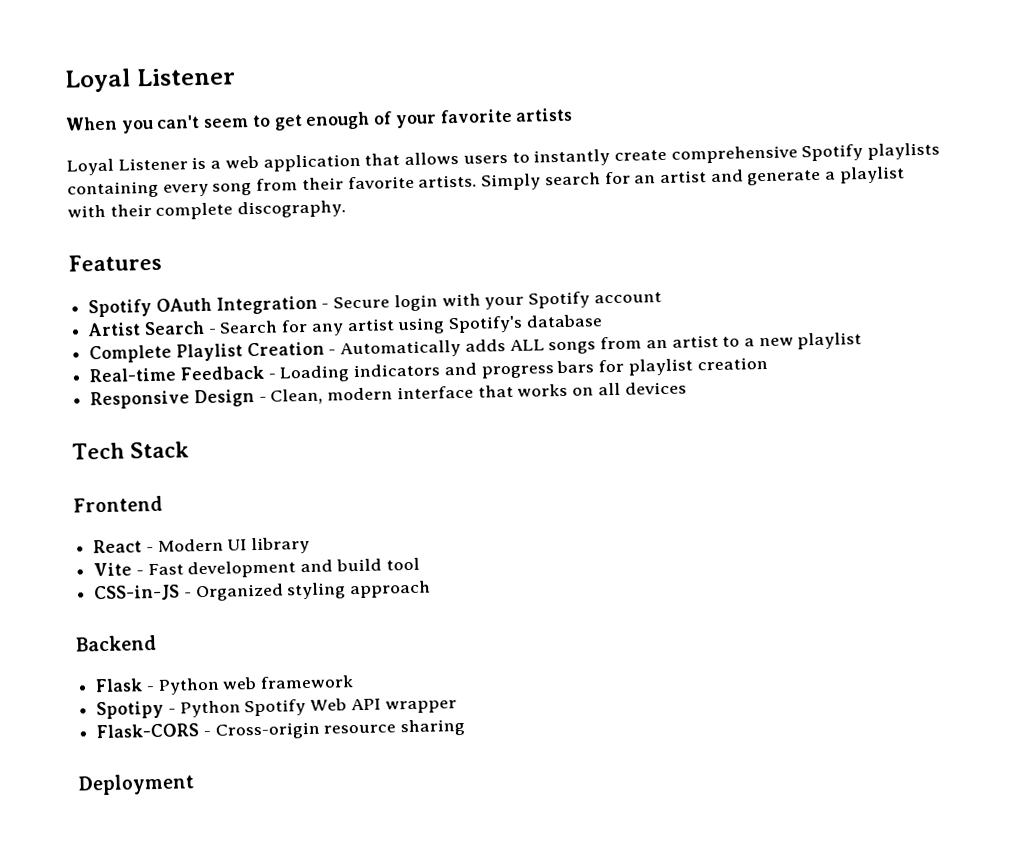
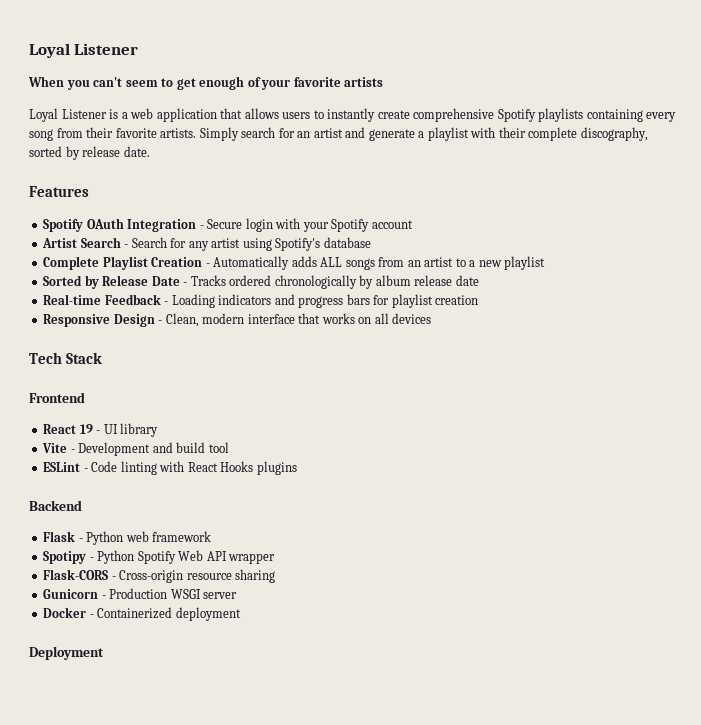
- Simply search for an artist and generate a playlist with their complete discography.
+ Simply search for an artist and generate a playlist with their complete discography, sorted by release date.
+ Sorted by Release Date - Tracks ordered chronologically by album release date
- React - Modern UI library
+ React 19 - UI library
- Vite - Fast development and build tool
+ Vite - Development and build tool
- CSS-in-JS - Organized styling approach
+ ESLint - Code linting with React Hooks plugins
+ Gunicorn - Production WSGI server
+ Docker - Containerized deployment

